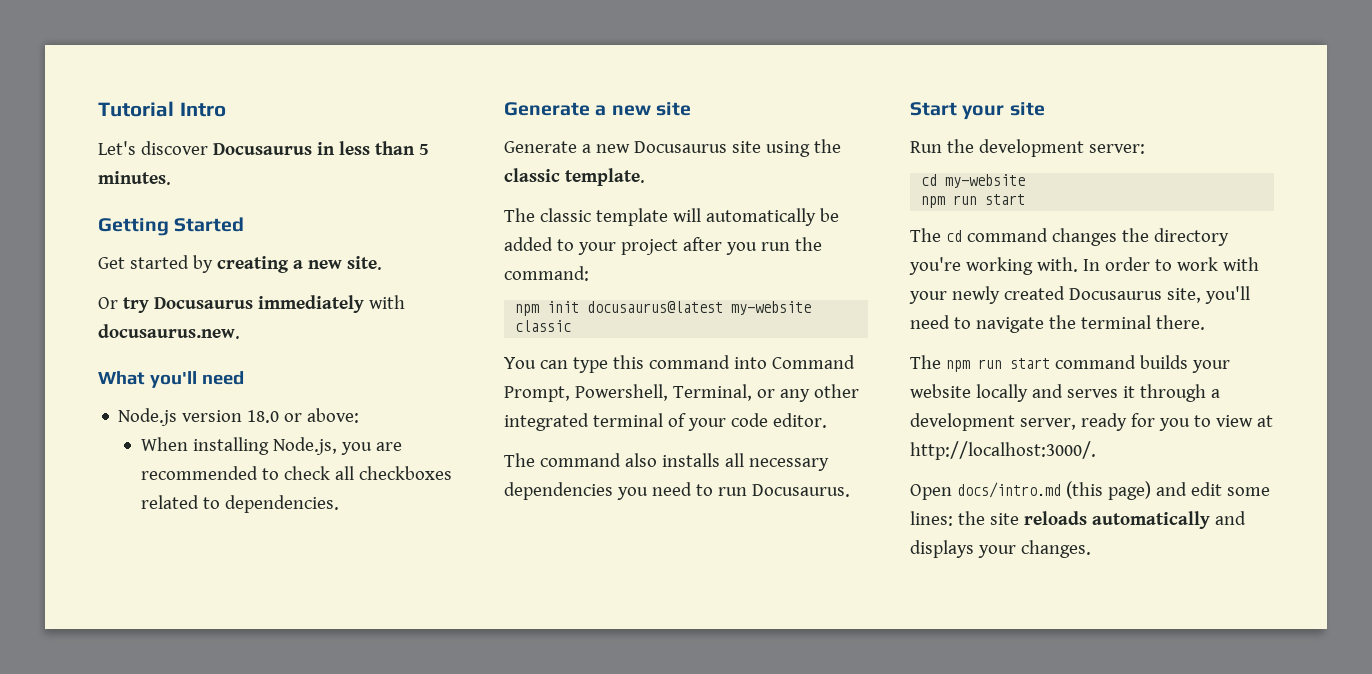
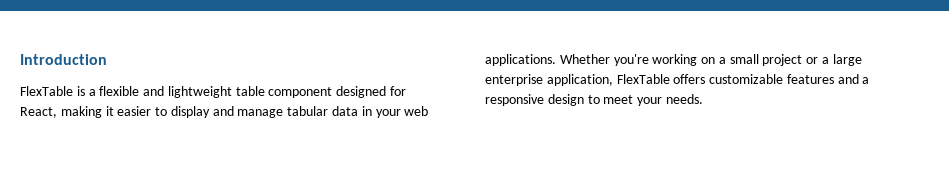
- Tutorial Intro
- Let's discover Docusaurus in less than 5 minutes.
- Getting Started
- Get started by creating a new site.
- Or try Docusaurus immediately with docusaurus.new.
- What you'll need
- Node.js version 18.0 or above:
- When installing Node.js, you are recommended to check all checkboxes related to dependencies.
- Generate a new site
- Generate a new Docusaurus site using the classic template.
- The classic template will automatically be added to your project after you run the command:
- npm init docusaurus@latest my-website classic
- You can type this command into Command Prompt, Powershell, Terminal, or any other integrated terminal of your code editor.
- The command also installs all necessary dependencies you need to run Docusaurus.
- Start your site
- Run the development server:
- cd my-website
- npm run start
- The cd command changes the directory you're working with. In order to work with your newly created Docusaurus site, you'll need to navigate the terminal there.
- The npm run start command builds your website locally and serves it through a development server, ready for you to view at http://localhost:3000/.
- Open docs/intro.md (this page) and edit some lines: the site reloads automatically and displays your changes.
+ Introduction
+ FlexTable is a flexible and lightweight table component designed for React, making it easier to display and manage tabular data in your web applications. Whether you're working on a small project or a large enterprise application, FlexTable offers customizable features and a responsive design to meet your needs.

